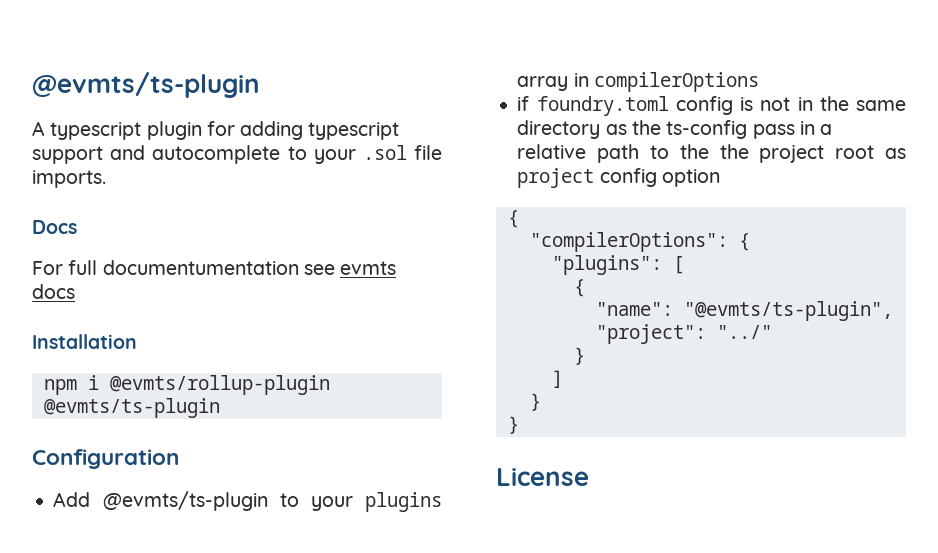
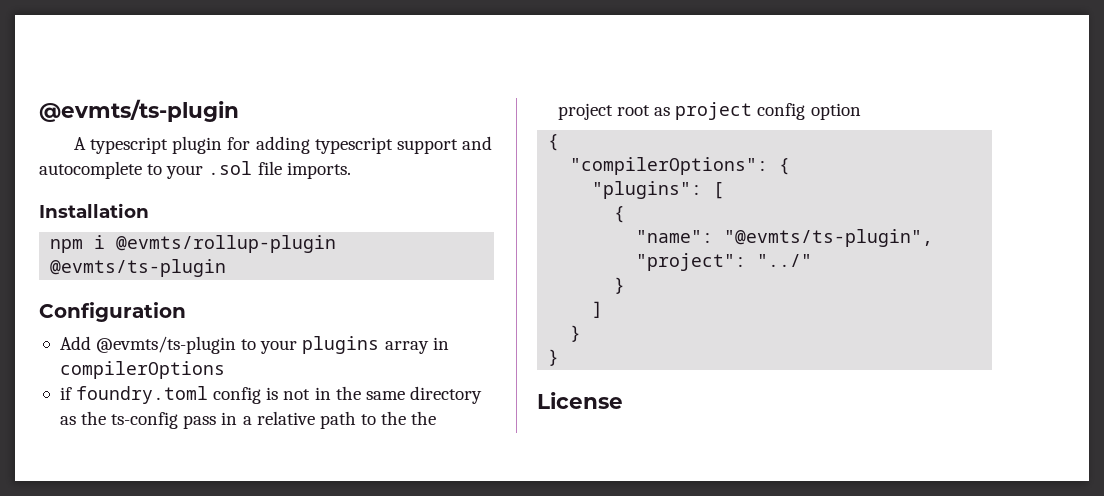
- Docs
- For full documentumentation see evmts docs

